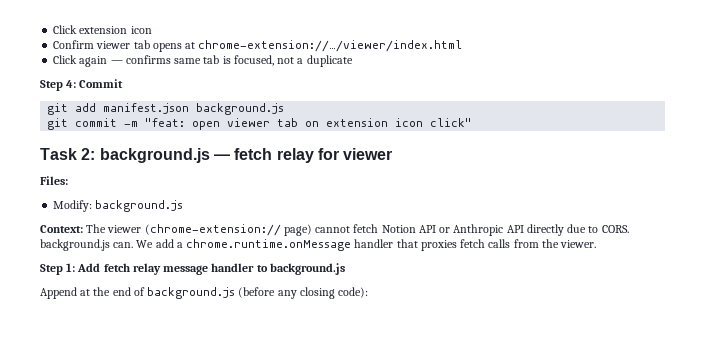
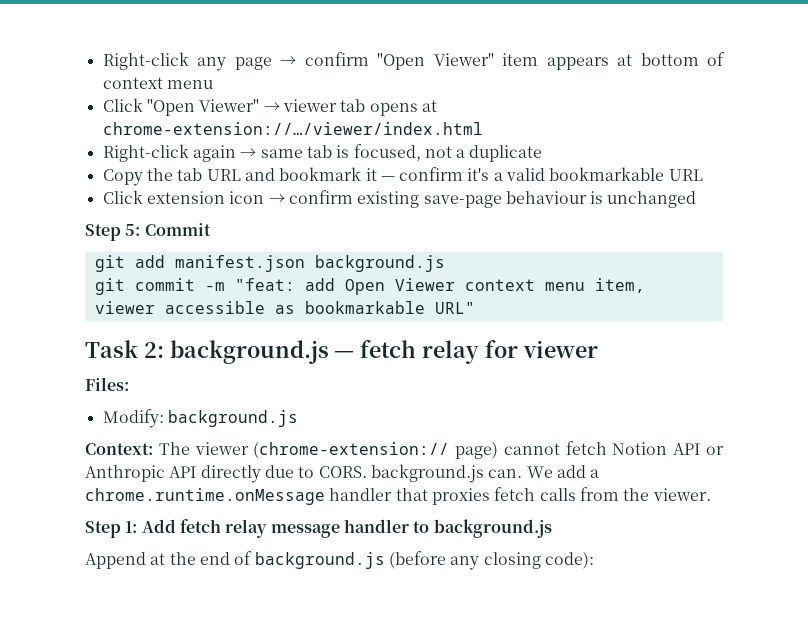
- Click extension icon
- Confirm viewer tab opens at chrome-extension://…/viewer/index.html
+ Right-click any page → confirm "Open Viewer" item appears at bottom of context menu
+ Click "Open Viewer" → viewer tab opens at chrome-extension://…/viewer/index.html
- Click again — confirms same tab is focused, not a duplicate
+ Right-click again → same tab is focused, not a duplicate
- Step 4: Commit
+ Copy the tab URL and bookmark it — confirm it's a valid bookmarkable URL
+ Click extension icon → confirm existing save-page behaviour is unchanged
+ Step 5: Commit
- git commit -m "feat: open viewer tab on extension icon click"
+ git commit -m "feat: add Open Viewer context menu item, viewer accessible as bookmarkable URL"

